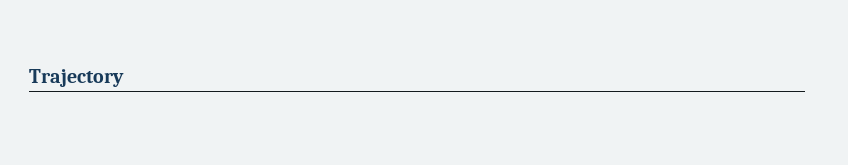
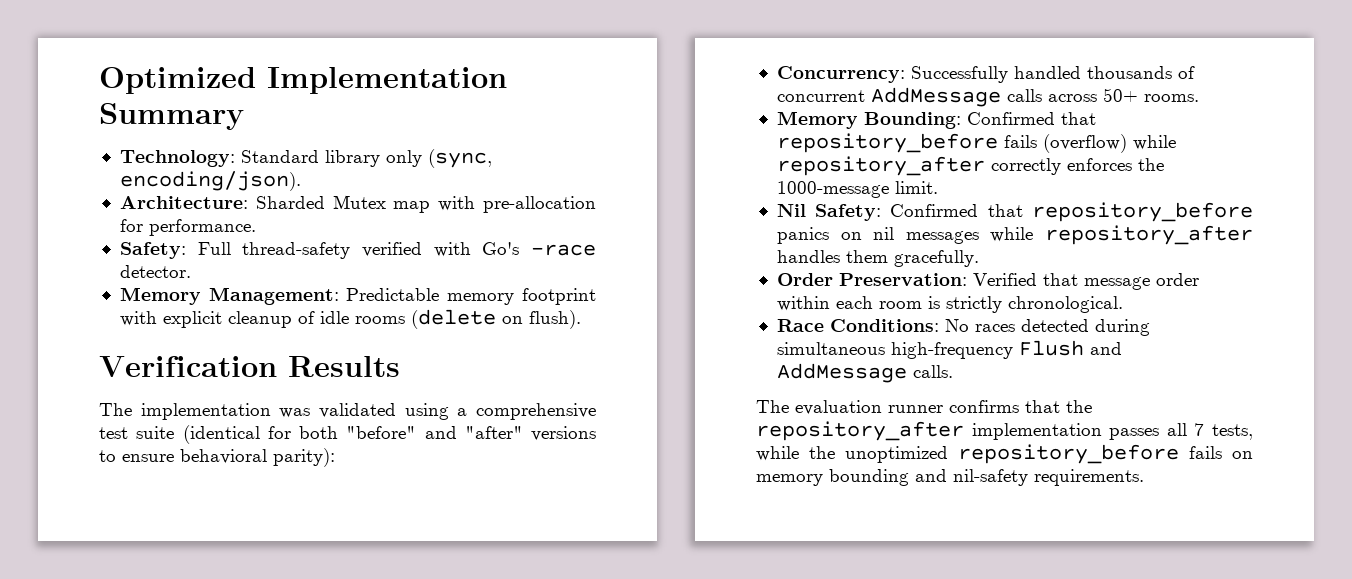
- Trajectory
+ Optimized Implementation Summary
+ Technology: Standard library only (sync, encoding/json).
+ Architecture: Sharded Mutex map with pre-allocation for performance.
+ Safety: Full thread-safety verified with Go's -race detector.
+ Memory Management: Predictable memory footprint with explicit cleanup of idle rooms (delete on flush).
+ Verification Results
+ The implementation was validated using a comprehensive test suite (identical for both "before" and "after" versions to ensure behavioral parity):
+ Concurrency: Successfully handled thousands of concurrent AddMessage calls across 50+ rooms.
+ Memory Bounding: Confirmed that repository_before fails (overflow) while repository_after correctly enforces the 1000-message limit.
+ Nil Safety: Confirmed that repository_before panics on nil messages while repository_after handles them gracefully.
+ Order Preservation: Verified that message order within each room is strictly chronological.
+ Race Conditions: No races detected during simultaneous high-frequency Flush and AddMessage calls.
+ The evaluation runner confirms that the repository_after implementation passes all 7 tests, while the unoptimized repository_before fails on memory bounding and nil-safety requirements.

